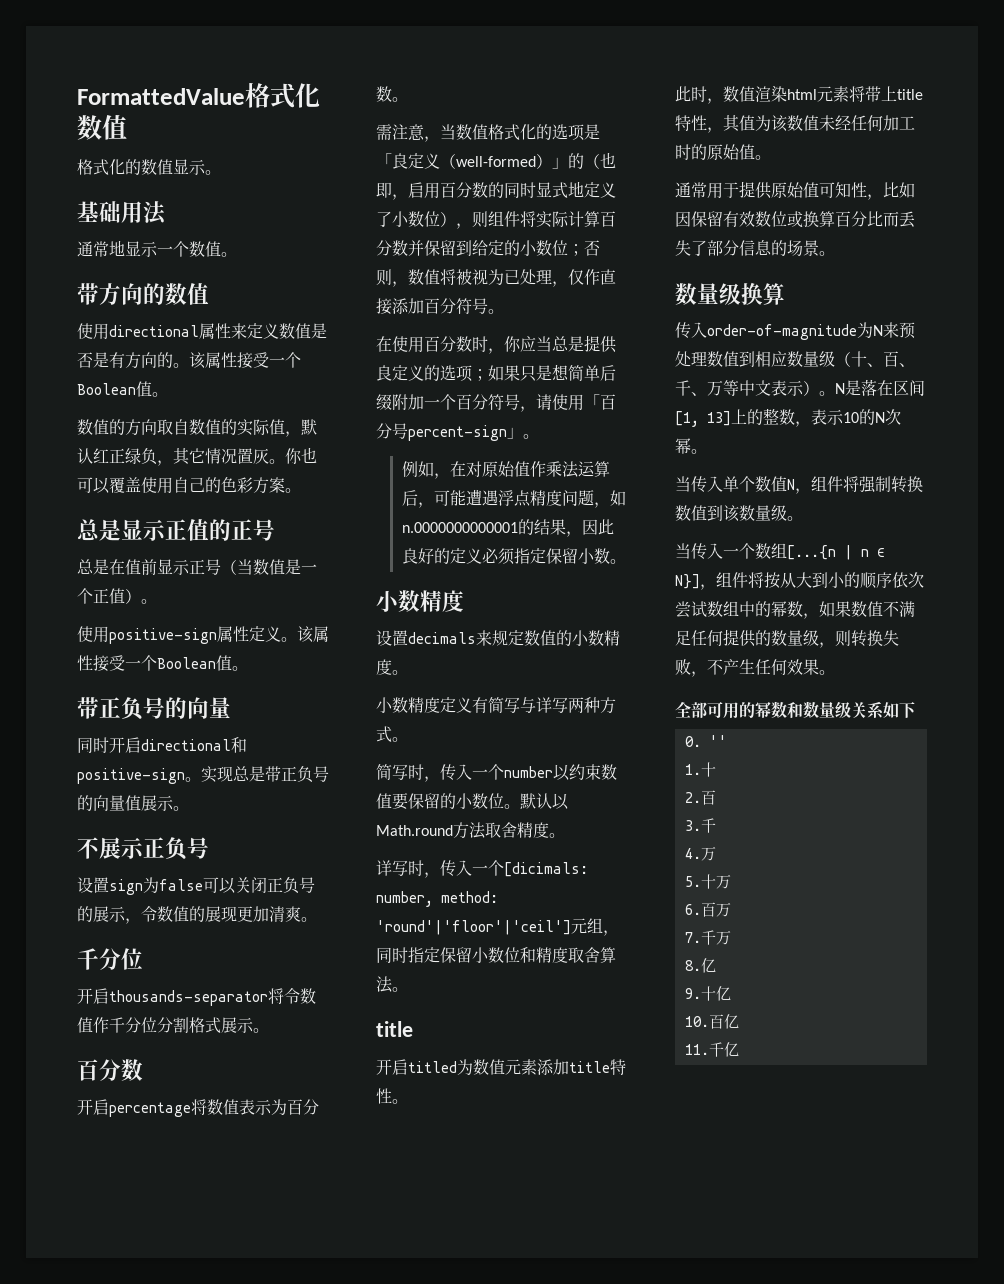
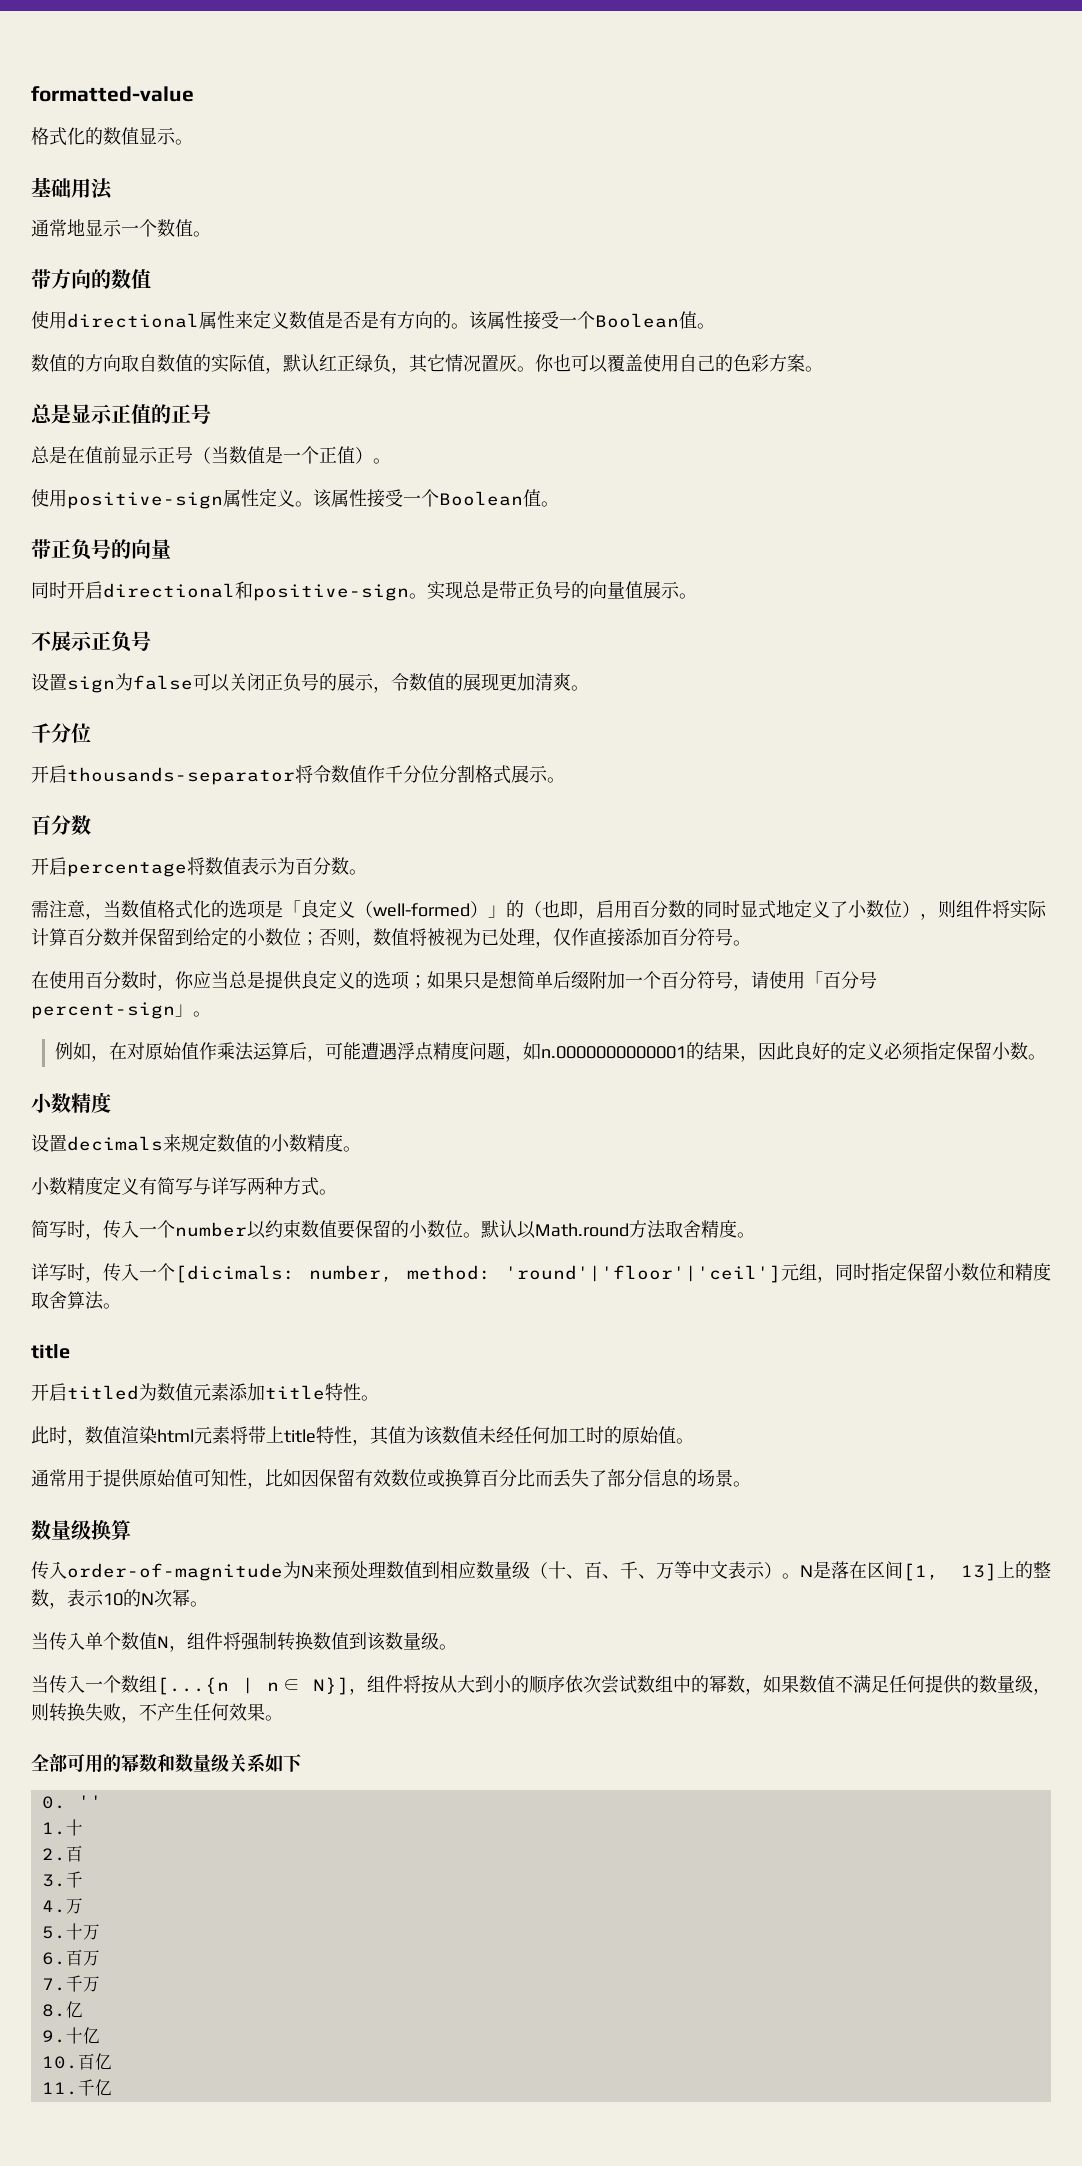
- FormattedValue格式化数值
+ formatted-value

